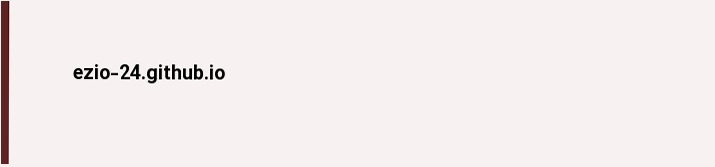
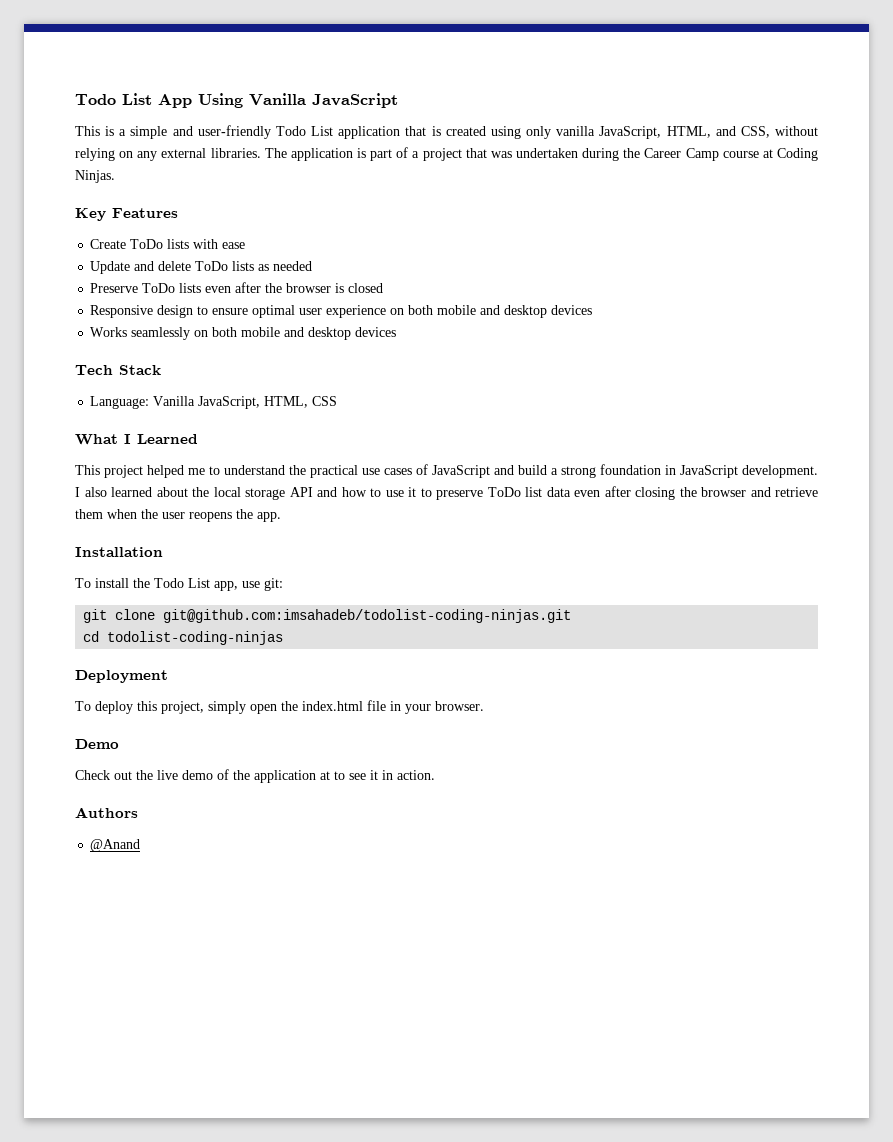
- ezio-24.github.io
+ Todo List App Using Vanilla JavaScript
+ This is a simple and user-friendly Todo List application that is created using only vanilla JavaScript, HTML, and CSS, without relying on any external libraries. The application is part of a project that was undertaken during the Career Camp course at Coding Ninjas.
+ Key Features
+ Create ToDo lists with ease
+ Update and delete ToDo lists as needed
+ Preserve ToDo lists even after the browser is closed
+ Responsive design to ensure optimal user experience on both mobile and desktop devices
+ Works seamlessly on both mobile and desktop devices
+ Tech Stack
+ Language: Vanilla JavaScript, HTML, CSS
+ What I Learned
+ This project helped me to understand the practical use cases of JavaScript and build a strong foundation in JavaScript development. I also learned about the local storage API and how to use it to preserve ToDo list data even after closing the browser and retrieve them when the user reopens the app.
+ Installation
+ To install the Todo List app, use git:
+ git clone git@github.com:imsahadeb/todolist-coding-ninjas.git
+ cd todolist-coding-ninjas
+ Deployment
+ To deploy this project, simply open the index.html file in your browser.
+ Demo
+ Check out the live demo of the application at to see it in action.
+ Authors
+ @Anand

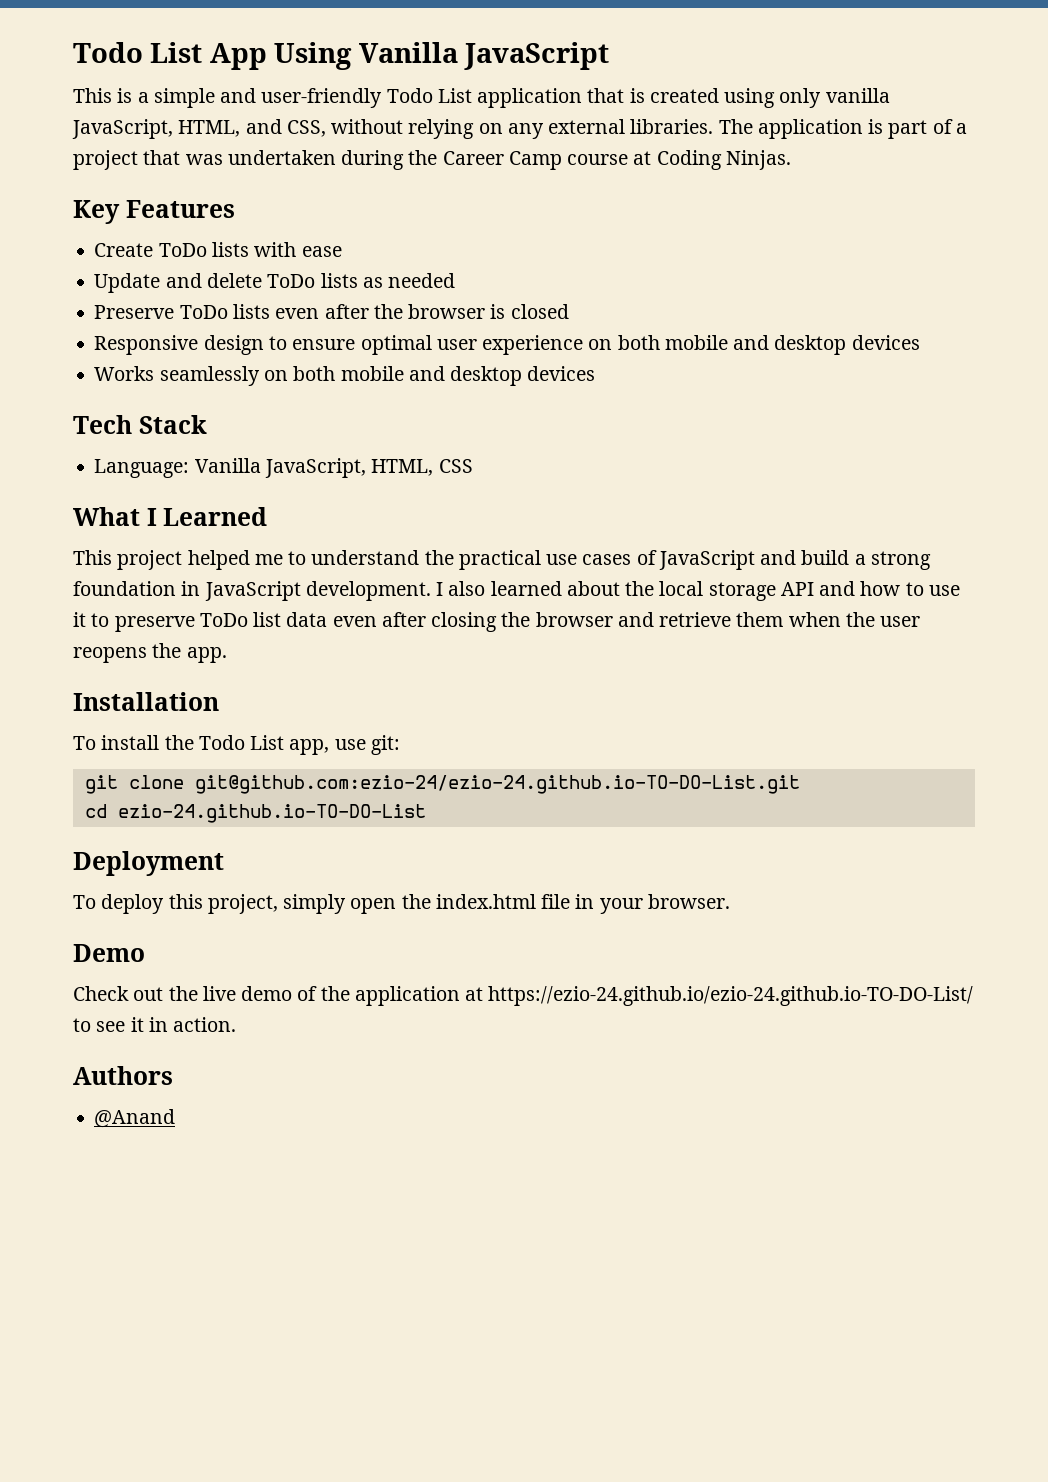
- git clone git@github.com:imsahadeb/todolist-coding-ninjas.git
+ git clone git@github.com:ezio-24/ezio-24.github.io-TO-DO-List.git
- cd todolist-coding-ninjas
+ cd ezio-24.github.io-TO-DO-List
- Check out the live demo of the application at to see it in action.
+ Check out the live demo of the application at https://ezio-24.github.io/ezio-24.github.io-TO-DO-List/ to see it in action.

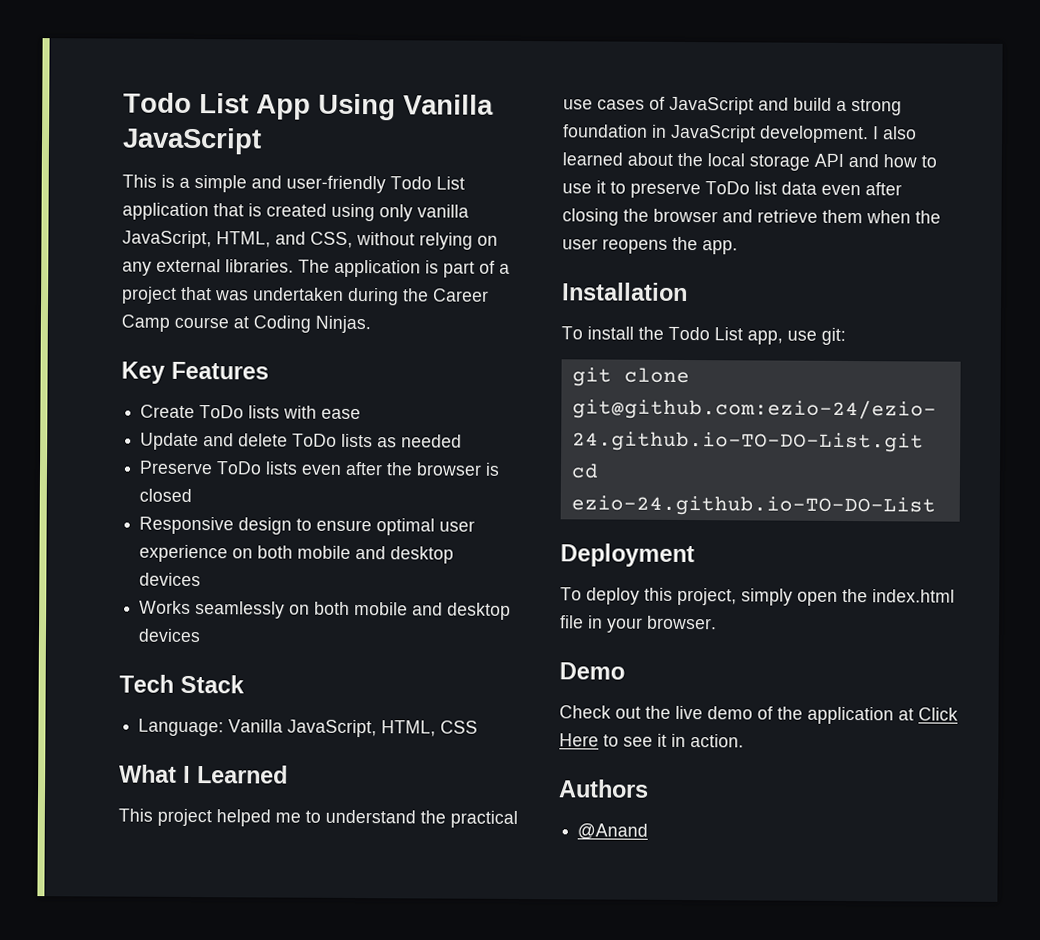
- Check out the live demo of the application at https://ezio-24.github.io/ezio-24.github.io-TO-DO-List/ to see it in action.
+ Check out the live demo of the application at Click Here to see it in action.

